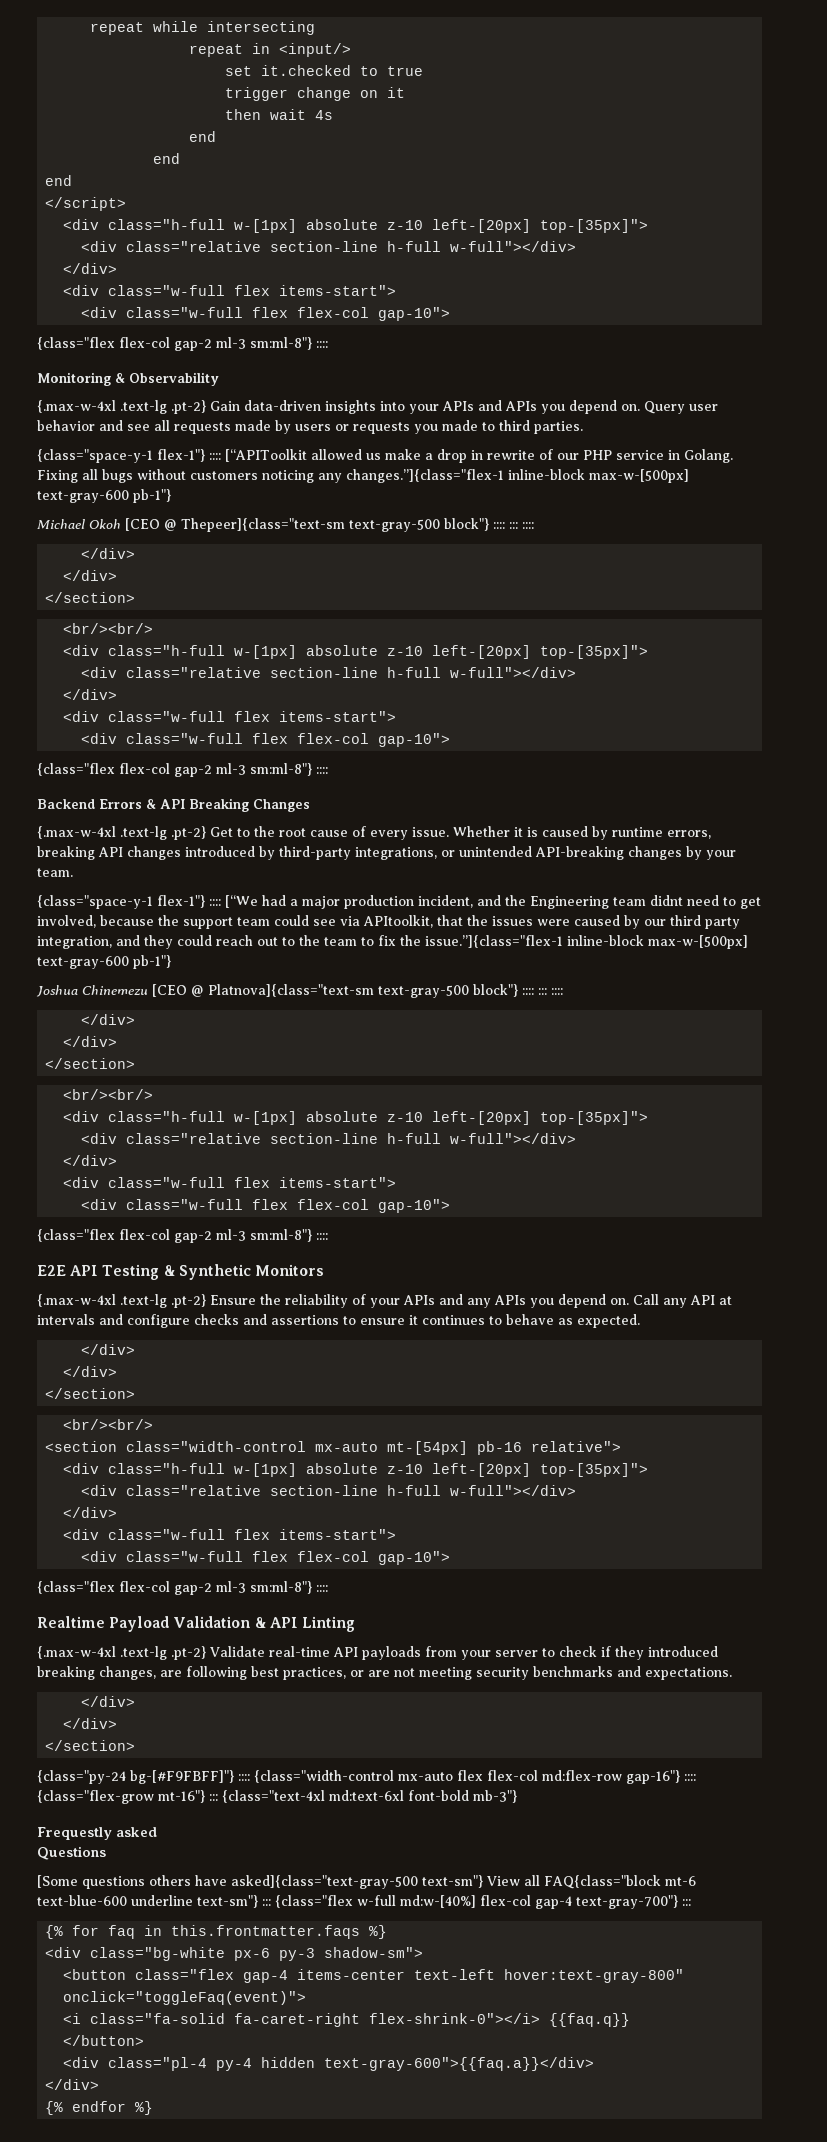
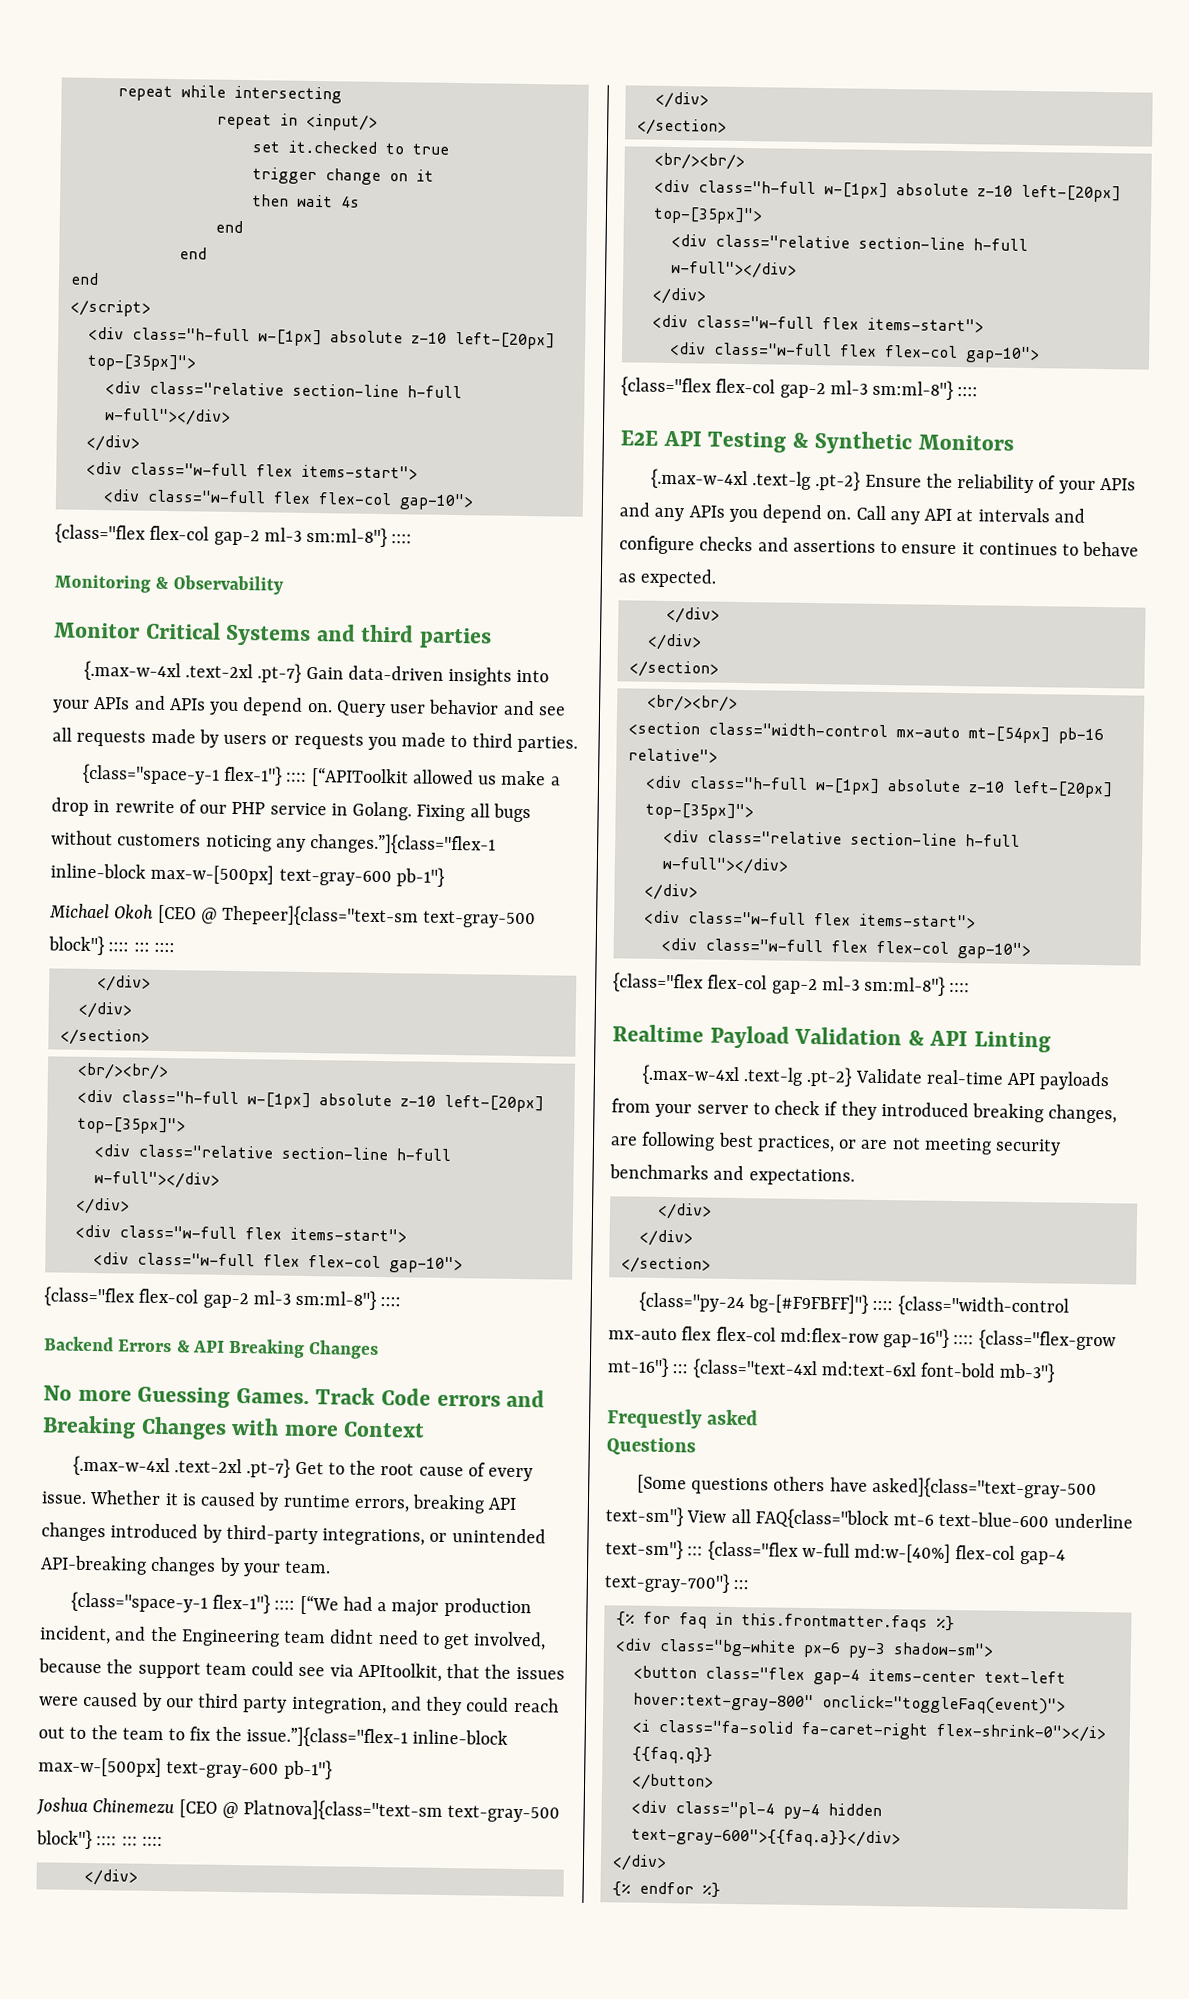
- {.max-w-4xl .text-lg .pt-2} Gain data-driven insights into your APIs and APIs you depend on.
+ Monitor Critical Systems and third parties
+ {.max-w-4xl .text-2xl .pt-7} Gain data-driven insights into your APIs and APIs you depend on.
- {.max-w-4xl .text-lg .pt-2} Get to the root cause of every issue.
+ No more Guessing Games. Track Code errors and Breaking Changes with more Context
+ {.max-w-4xl .text-2xl .pt-7} Get to the root cause of every issue.

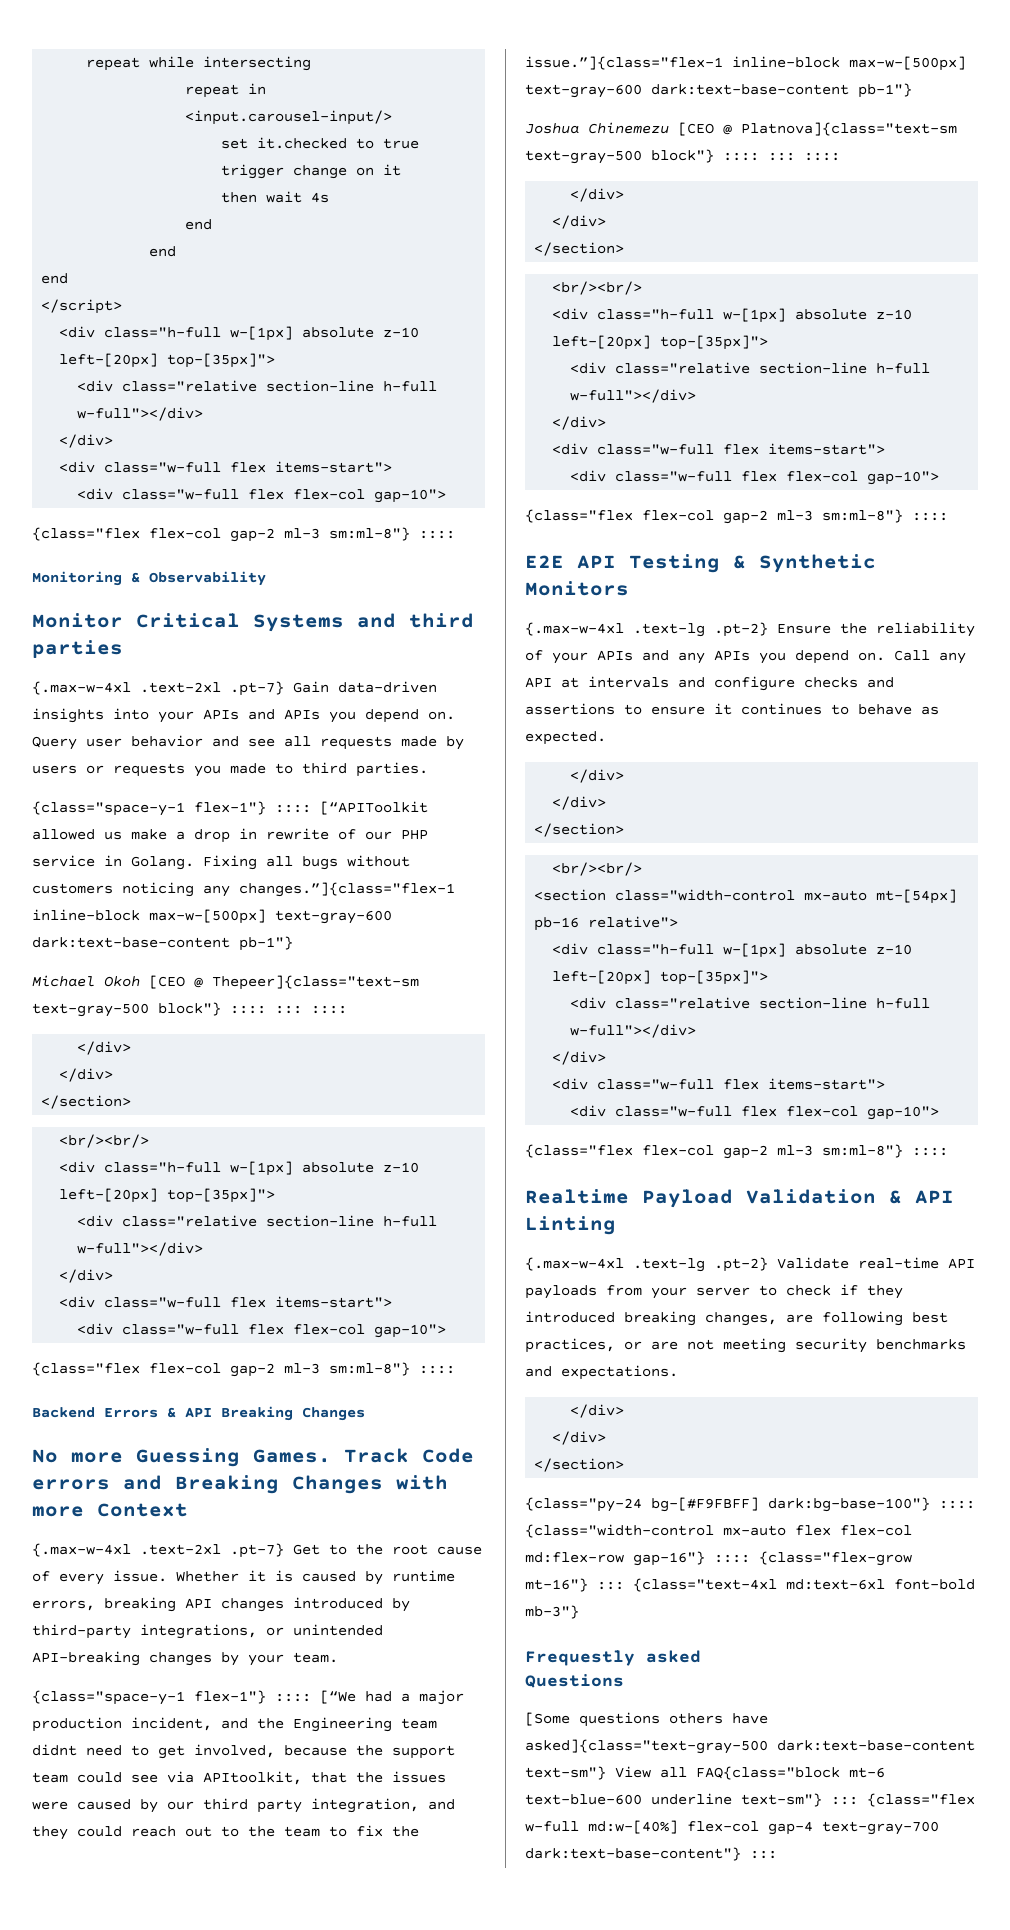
- repeat in <input/>
+ repeat in <input.carousel-input/>
- Fixing all bugs without customers noticing any changes.”]{class="flex-1 inline-block max-w-[500px] text-gray-600 pb-1"}
+ Fixing all bugs without customers noticing any changes.”]{class="flex-1 inline-block max-w-[500px] text-gray-600 dark:text-base-content pb-1"}
- {class="space-y-1 flex-1"} :::: [“We had a major production incident, and the Engineering team didnt need to get involved, because the support team could see via APItoolkit, that the issues were caused by our third party integration, and they could reach out to the team to fix the issue.”]{class="flex-1 inline-block max-w-[500px] text-gray-600 pb-1"}
+ {class="space-y-1 flex-1"} :::: [“We had a major production incident, and the Engineering team didnt need to get involved, because the support team could see via APItoolkit, that the issues were caused by our third party integration, and they could reach out to the team to fix the issue.”]{class="flex-1 inline-block max-w-[500px] text-gray-600 dark:text-base-content pb-1"}
- {class="py-24 bg-[#F9FBFF]"} :::: {class="width-control mx-auto flex flex-col md:flex-row gap-16"} :::: {class="flex-grow mt-16"} ::: {class="text-4xl md:text-6xl font-bold mb-3"}
+ {class="py-24 bg-[#F9FBFF] dark:bg-base-100"} :::: {class="width-control mx-auto flex flex-col md:flex-row gap-16"} :::: {class="flex-grow mt-16"} ::: {class="text-4xl md:text-6xl font-bold mb-3"}
- [Some questions others have asked]{class="text-gray-500 text-sm"} View all FAQ{class="block mt-6 text-blue-600 underline text-sm"} ::: {class="flex w-full md:w-[40%] flex-col gap-4 text-gray-700"} :::
- {% for faq in this.frontmatter.faqs %}
- <div class="bg-white px-6 py-3 shadow-sm">
- <button class="flex gap-4 items-center text-left hover:text-gray-800" onclick="toggleFaq(event)">
- <i class="fa-solid fa-caret-right flex-shrink-0"></i> {{faq.q}}
- </button>
- <div class="pl-4 py-4 hidden text-gray-600">{{faq.a}}</div>
- </div>
- {% endfor %}
+ [Some questions others have asked]{class="text-gray-500 dark:text-base-content text-sm"} View all FAQ{class="block mt-6 text-blue-600 underline text-sm"} ::: {class="flex w-full md:w-[40%] flex-col gap-4 text-gray-700 dark:text-base-content"} :::

